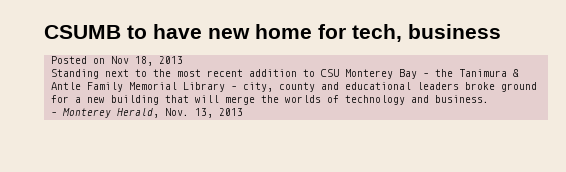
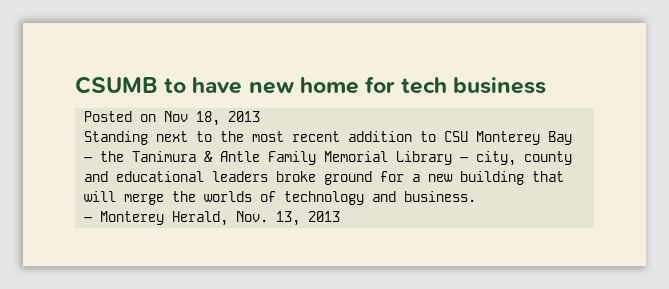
- CSUMB to have new home for tech, business
+ CSUMB to have new home for tech business

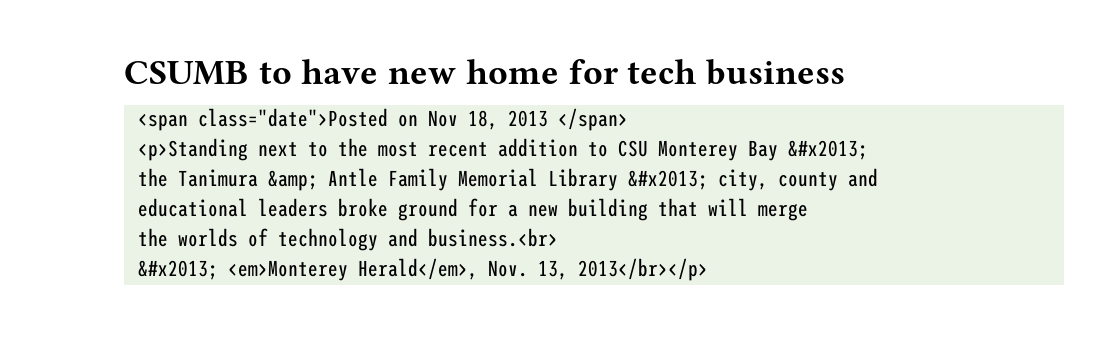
- Posted on Nov 18, 2013
- Standing next to the most recent addition to CSU Monterey Bay – the Tanimura & Antle Family Memorial Library – city, county and educational leaders broke ground for a new building that will merge the worlds of technology and business.
- – Monterey Herald, Nov. 13, 2013
+ <span class="date">Posted on Nov 18, 2013 </span>
+ <p>Standing next to the most recent addition to CSU Monterey Bay &#x2013;
+ the Tanimura &amp; Antle Family Memorial Library &#x2013; city, county and
+ educational leaders broke ground for a new building that will merge
+ the worlds of technology and business.<br>
+ &#x2013; <em>Monterey Herald</em>, Nov. 13, 2013</br></p>

